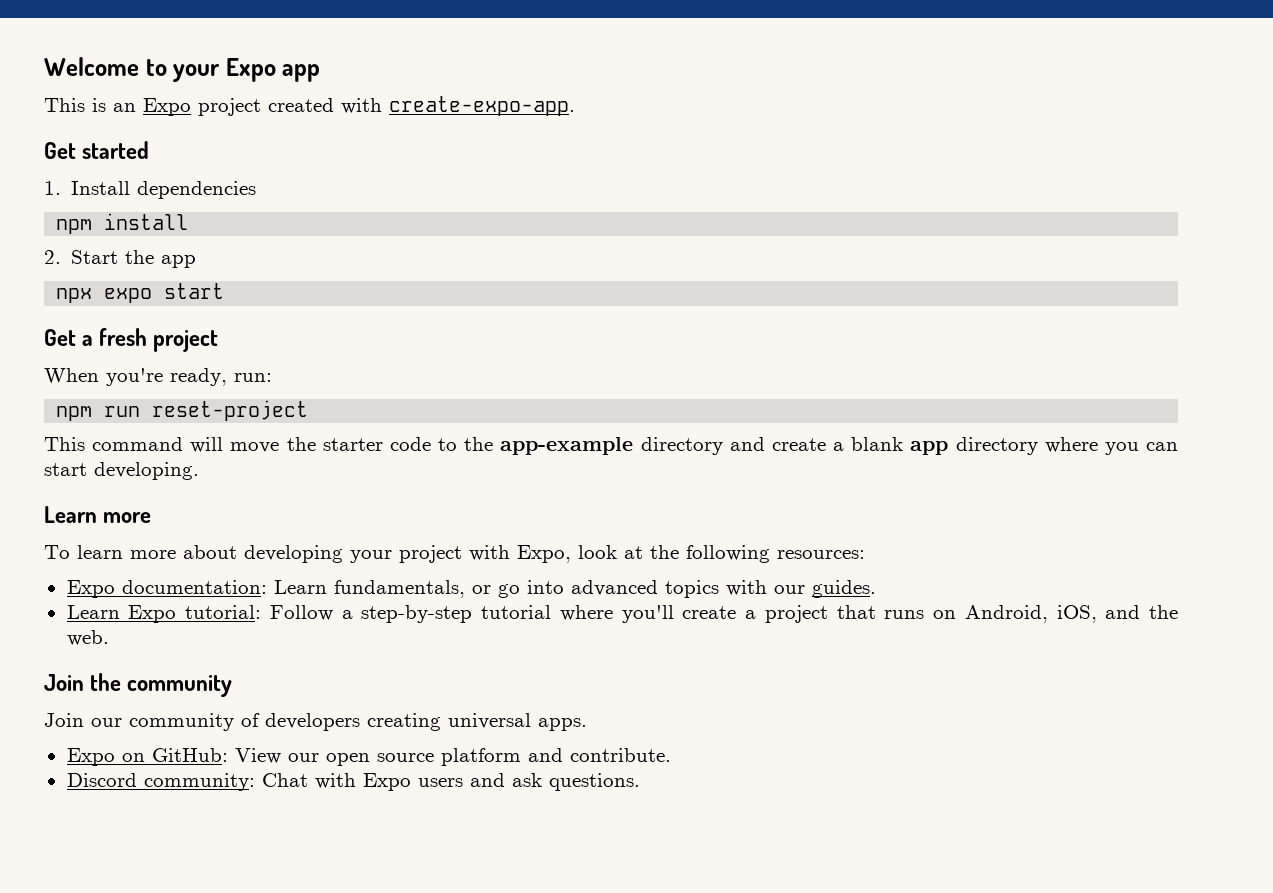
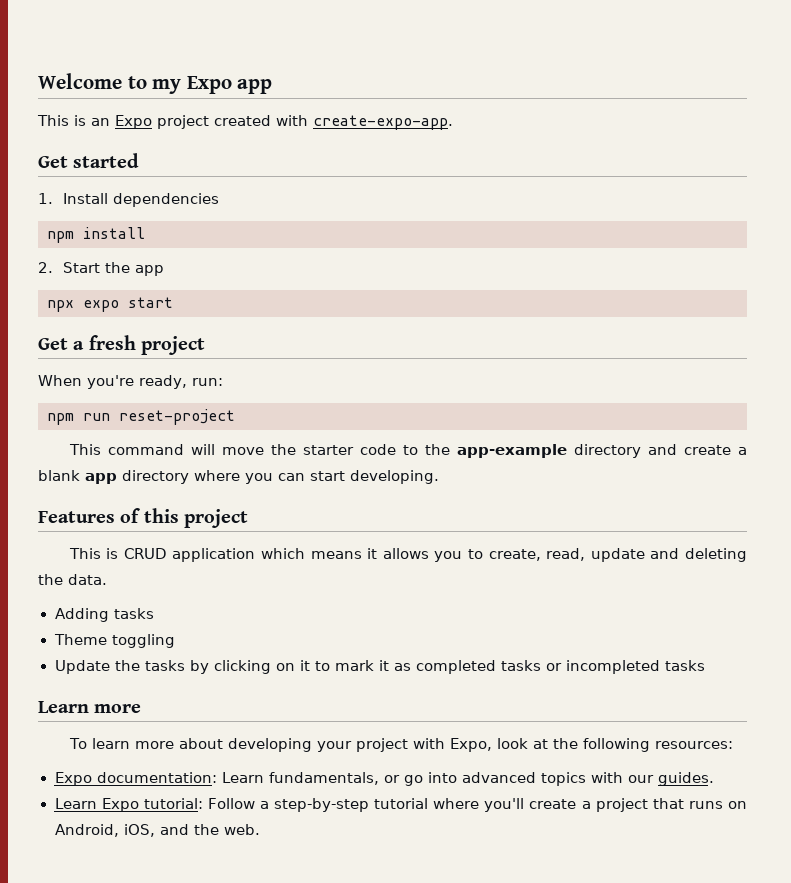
- Welcome to your Expo app
+ Welcome to my Expo app
+ Features of this project
+ This is CRUD application which means it allows you to create, read, update and deleting the data.
+ Adding tasks
+ Theme toggling
+ Update the tasks by clicking on it to mark it as completed tasks or incompleted tasks
- Join the community
- Join our community of developers creating universal apps.
- Expo on GitHub: View our open source platform and contribute.
- Discord community: Chat with Expo users and ask questions.

